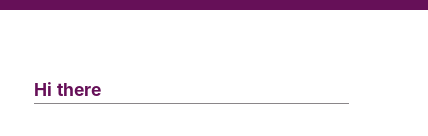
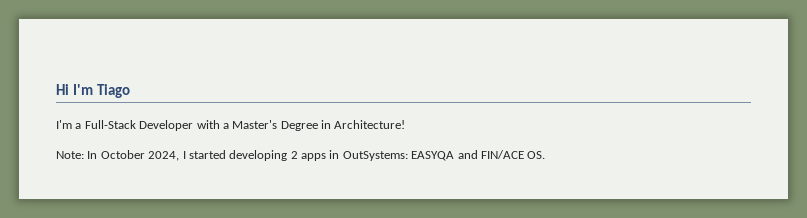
- Hi there
+ Hi I'm Tiago
+ I'm a Full-Stack Developer with a Master's Degree in Architecture!
+ Note: In October 2024, I started developing 2 apps in OutSystems: EASYQA and FIN/ACE OS.

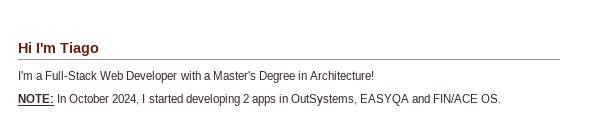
- I'm a Full-Stack Developer with a Master's Degree in Architecture!
+ I'm a Full-Stack Web Developer with a Master's Degree in Architecture!
- Note: In October 2024, I started developing 2 apps in OutSystems: EASYQA and FIN/ACE OS.
+ NOTE: In October 2024, I started developing 2 apps in OutSystems, EASYQA and FIN/ACE OS.

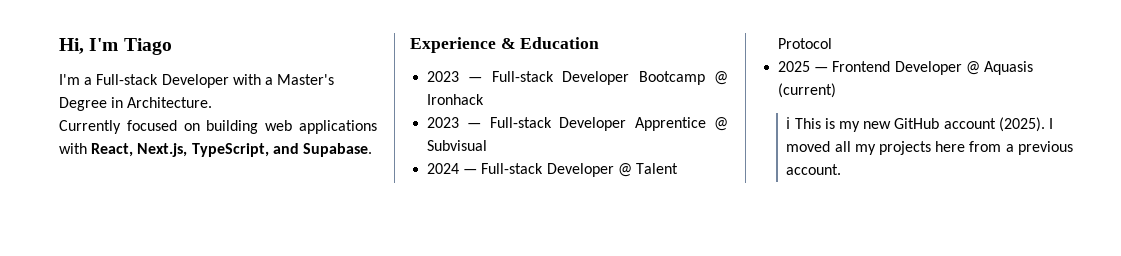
- Hi I'm Tiago
+ Hi, I'm Tiago
- I'm a Full-Stack Web Developer with a Master's Degree in Architecture!
- NOTE: In October 2024, I started developing 2 apps in OutSystems, EASYQA and FIN/ACE OS.
+ I'm a Full-stack Developer with a Master's Degree in Architecture.
+ Currently focused on building web applications with React, Next.js, TypeScript, and Supabase.
+ Experience & Education
+ 2023 — Full-stack Developer Bootcamp @ Ironhack
+ 2023 — Full-stack Developer Apprentice @ Subvisual
+ 2024 — Full-stack Developer @ Talent Protocol
+ 2025 — Frontend Developer @ Aquasis (current)
+ ℹ This is my new GitHub account (2025). I moved all my projects here from a previous account.

